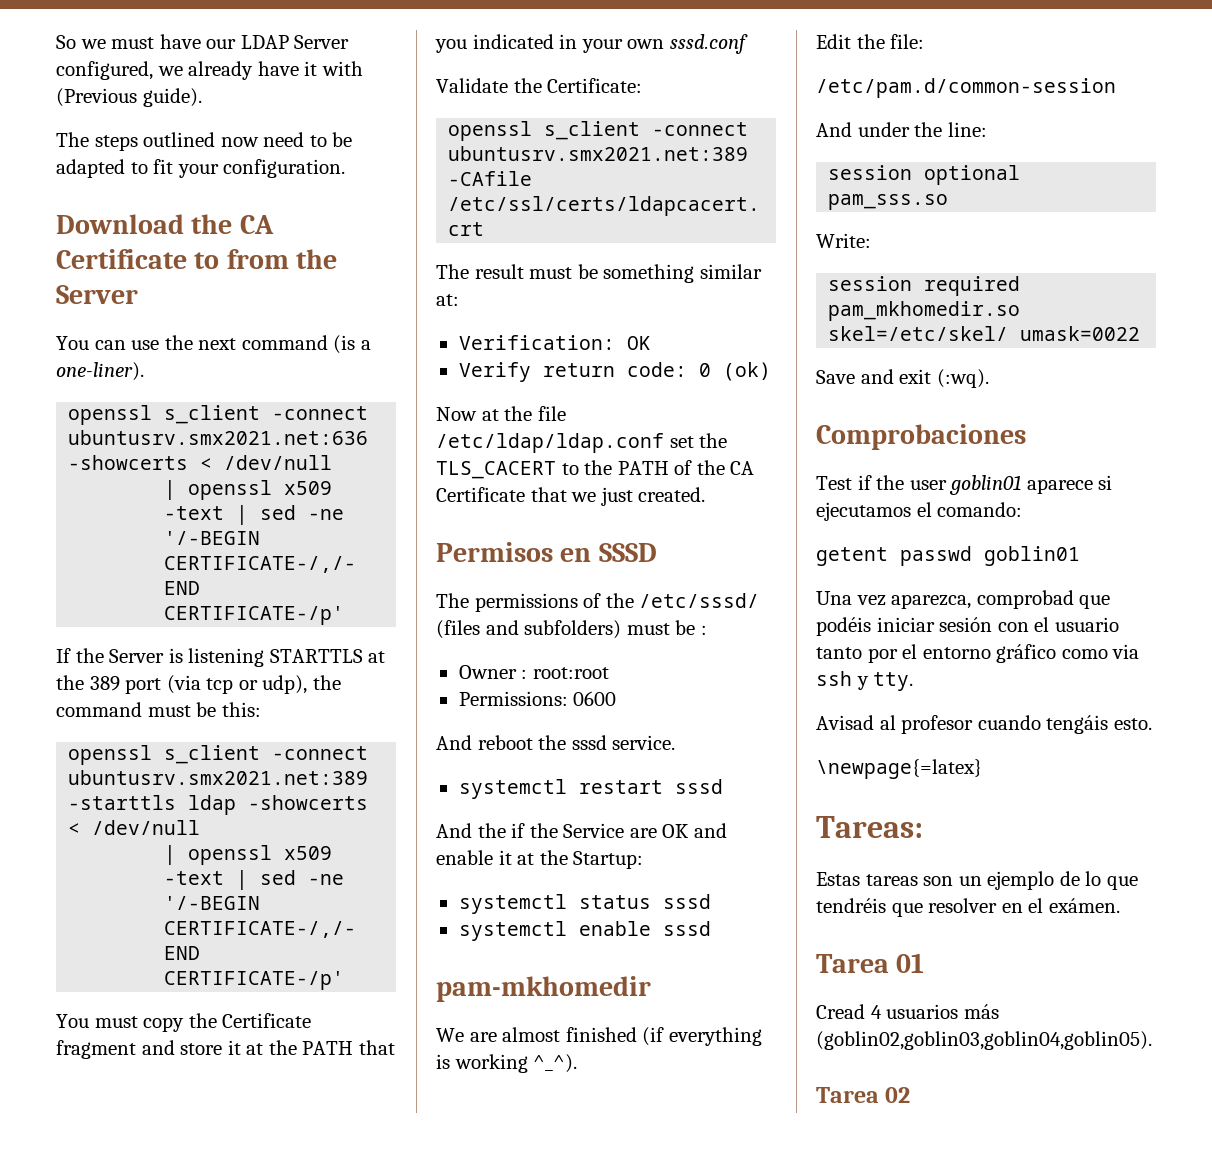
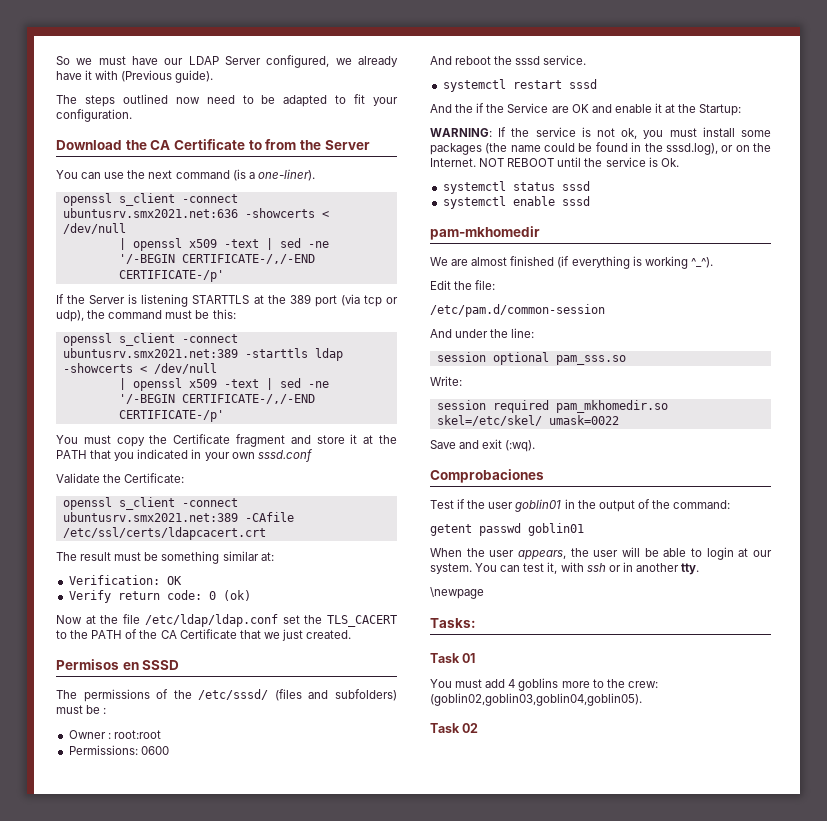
+ WARNING: If the service is not ok, you must install some packages (the name could be found in the sssd.log), or on the Internet. NOT REBOOT until the service is Ok.
- Test if the user goblin01 aparece si ejecutamos el comando:
+ Test if the user goblin01 in the output of the command:
  getent passwd goblin01
- Una vez aparezca, comprobad que podéis iniciar sesión con el usuario tanto por el entorno gráfico como via ssh y tty.
- Avisad al profesor cuando tengáis esto.
- \newpage{=latex}
- Tareas:
- Estas tareas son un ejemplo de lo que tendréis que resolver en el exámen.
- Tarea 01
- Cread 4 usuarios más (goblin02,goblin03,goblin04,goblin05).
+ When the user appears, the user will be able to login at our system. You can test it, with ssh or in another tty.
+ \newpage
+ Tasks:
+ Task 01
+ You must add 4 goblins more to the crew: (goblin02,goblin03,goblin04,goblin05).
- Tarea 02
+ Task 02

